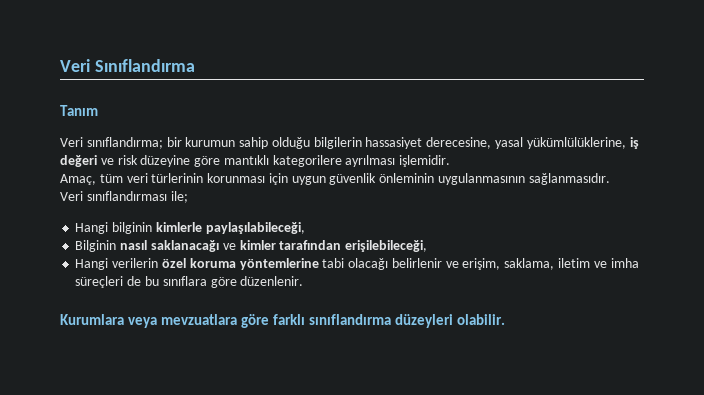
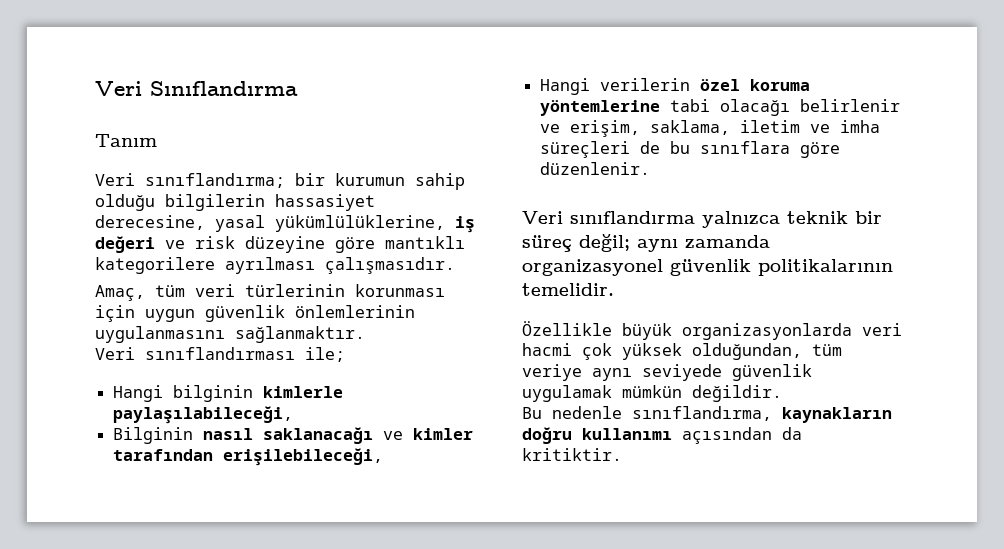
- Veri sınıflandırma; bir kurumun sahip olduğu bilgilerin hassasiyet derecesine, yasal yükümlülüklerine, iş değeri ve risk düzeyine göre mantıklı kategorilere ayrılması işlemidir.
+ Veri sınıflandırma; bir kurumun sahip olduğu bilgilerin hassasiyet derecesine, yasal yükümlülüklerine, iş değeri ve risk düzeyine göre mantıklı kategorilere ayrılması çalışmasıdır.
- Amaç, tüm veri türlerinin korunması için uygun güvenlik önleminin uygulanmasının sağlanmasıdır.
+ Amaç, tüm veri türlerinin korunması için uygun güvenlik önlemlerinin uygulanmasını sağlanmaktır.
- Kurumlara veya mevzuatlara göre farklı sınıflandırma düzeyleri olabilir.
+ Veri sınıflandırma yalnızca teknik bir süreç değil; aynı zamanda organizasyonel güvenlik politikalarının temelidir.
+ Özellikle büyük organizasyonlarda veri hacmi çok yüksek olduğundan, tüm veriye aynı seviyede güvenlik uygulamak mümkün değildir.
+ Bu nedenle sınıflandırma, kaynakların doğru kullanımı açısından da kritiktir.

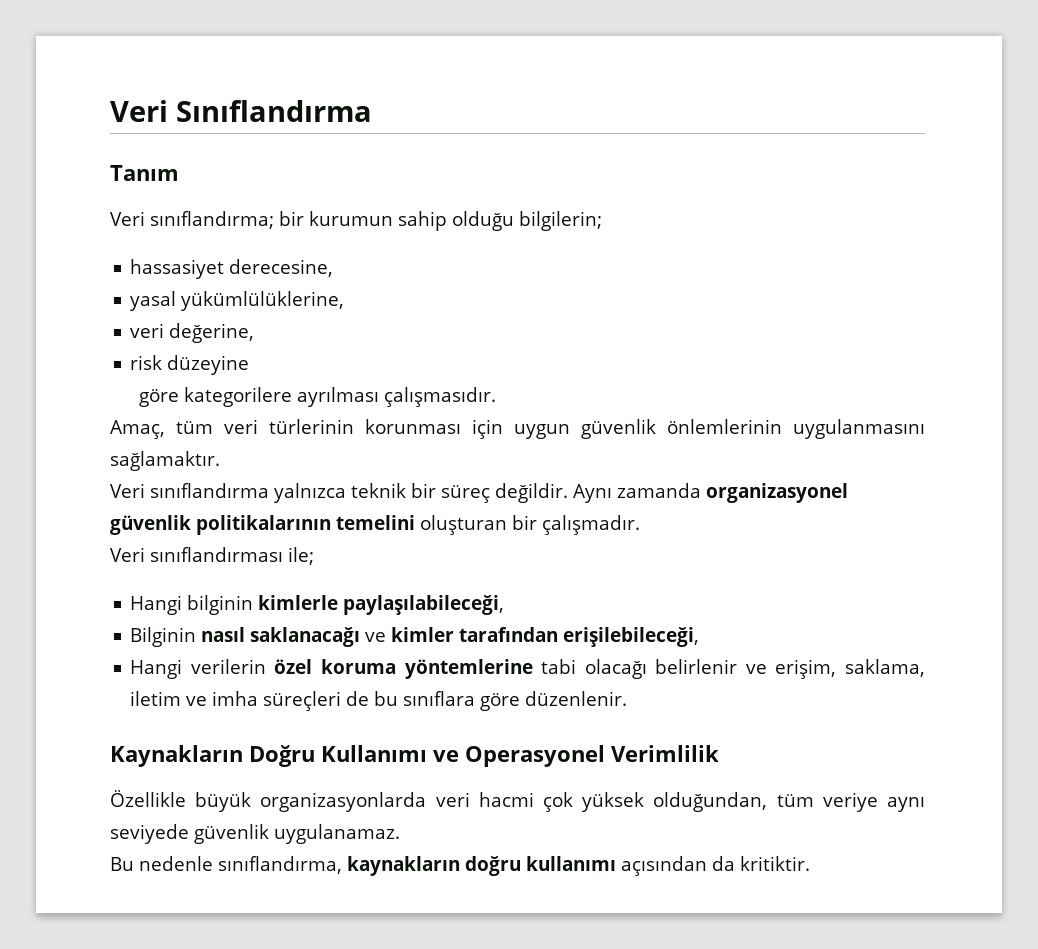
- Veri sınıflandırma; bir kurumun sahip olduğu bilgilerin hassasiyet derecesine, yasal yükümlülüklerine, iş değeri ve risk düzeyine göre mantıklı kategorilere ayrılması çalışmasıdır.
+ Veri sınıflandırma; bir kurumun sahip olduğu bilgilerin;
+ hassasiyet derecesine,
+ yasal yükümlülüklerine,
+ veri değerine,
+ risk düzeyine
+ göre kategorilere ayrılması çalışmasıdır.
- Amaç, tüm veri türlerinin korunması için uygun güvenlik önlemlerinin uygulanmasını sağlanmaktır.
+ Amaç, tüm veri türlerinin korunması için uygun güvenlik önlemlerinin uygulanmasını sağlamaktır.
+ Veri sınıflandırma yalnızca teknik bir süreç değildir. Aynı zamanda organizasyonel güvenlik politikalarının temelini oluşturan bir çalışmadır.
- Veri sınıflandırma yalnızca teknik bir süreç değil; aynı zamanda organizasyonel güvenlik politikalarının temelidir.
+ Kaynakların Doğru Kullanımı ve Operasyonel Verimlilik
- Özellikle büyük organizasyonlarda veri hacmi çok yüksek olduğundan, tüm veriye aynı seviyede güvenlik uygulamak mümkün değildir.
+ Özellikle büyük organizasyonlarda veri hacmi çok yüksek olduğundan, tüm veriye aynı seviyede güvenlik uygulanamaz.

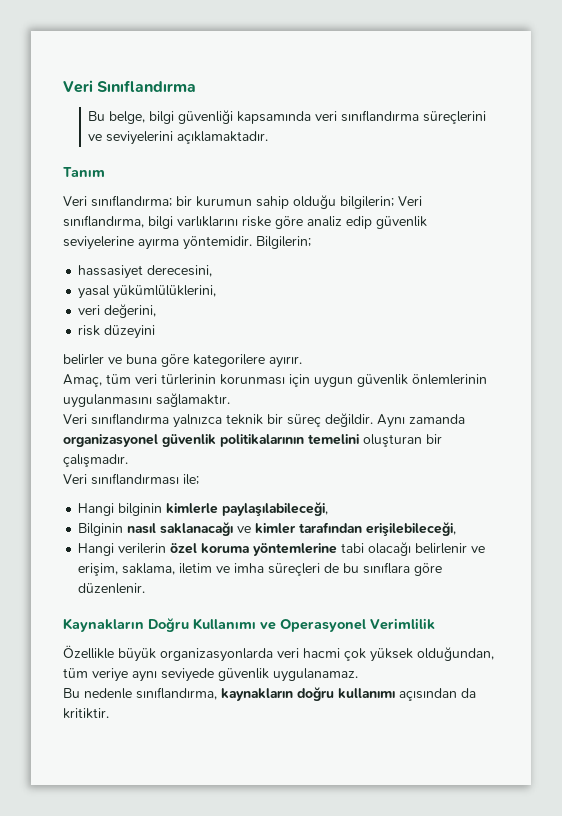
+ Bu belge, bilgi güvenliği kapsamında veri sınıflandırma süreçlerini ve seviyelerini açıklamaktadır.
- Veri sınıflandırma; bir kurumun sahip olduğu bilgilerin;
+ Veri sınıflandırma; bir kurumun sahip olduğu bilgilerin; Veri sınıflandırma, bilgi varlıklarını riske göre analiz edip güvenlik seviyelerine ayırma yöntemidir. Bilgilerin;
- hassasiyet derecesine,
+ hassasiyet derecesini,
- yasal yükümlülüklerine,
- veri değerine,
+ yasal yükümlülüklerini,
+ veri değerini,
- risk düzeyine
- göre kategorilere ayrılması çalışmasıdır.
+ risk düzeyini
+ belirler ve buna göre kategorilere ayırır.

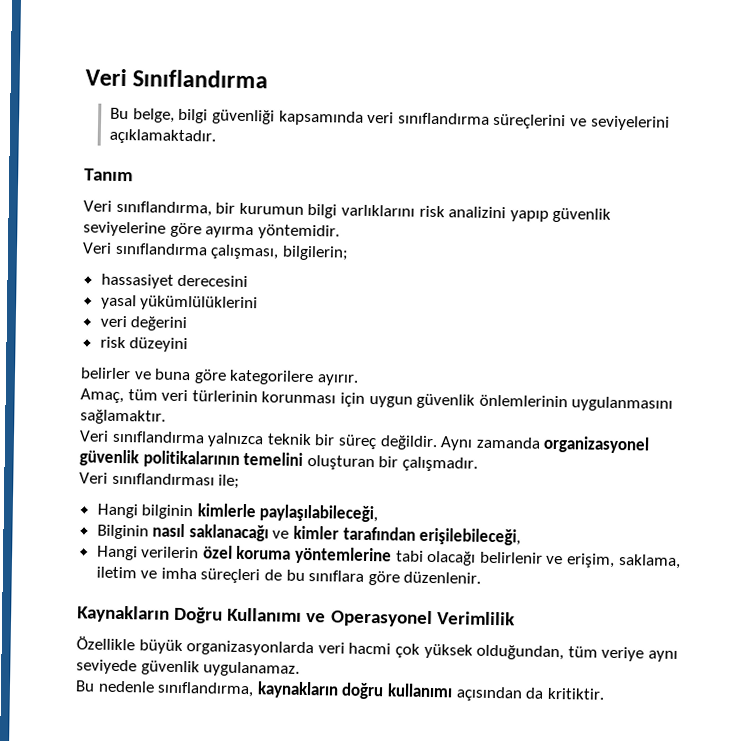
- Veri sınıflandırma; bir kurumun sahip olduğu bilgilerin; Veri sınıflandırma, bilgi varlıklarını riske göre analiz edip güvenlik seviyelerine ayırma yöntemidir. Bilgilerin;
+ Veri sınıflandırma, bir kurumun bilgi varlıklarını risk analizini yapıp güvenlik seviyelerine göre ayırma yöntemidir.
+ Veri sınıflandırma çalışması, bilgilerin;
- hassasiyet derecesini,
+ hassasiyet derecesini
- yasal yükümlülüklerini,
- veri değerini,
+ yasal yükümlülüklerini
+ veri değerini

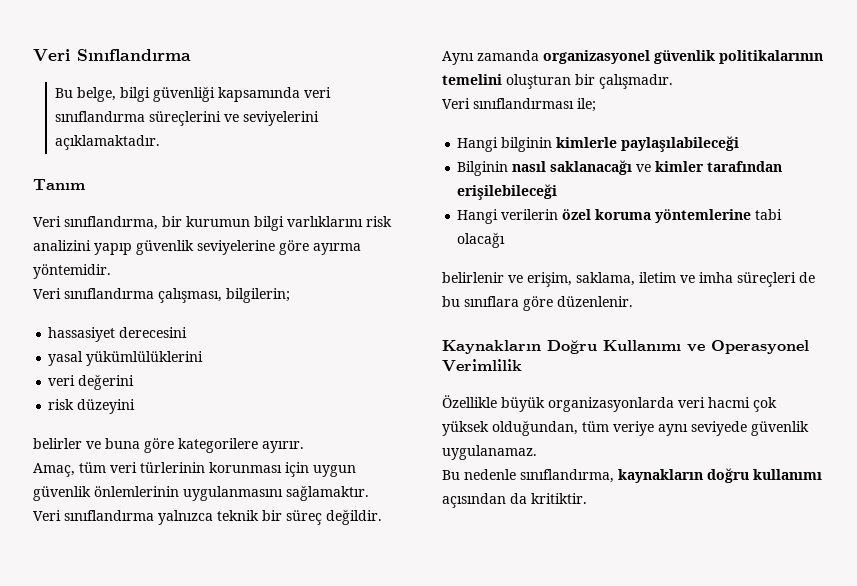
- Hangi bilginin kimlerle paylaşılabileceği,
+ Hangi bilginin kimlerle paylaşılabileceği
- Bilginin nasıl saklanacağı ve kimler tarafından erişilebileceği,
+ Bilginin nasıl saklanacağı ve kimler tarafından erişilebileceği
- Hangi verilerin özel koruma yöntemlerine tabi olacağı belirlenir ve erişim, saklama, iletim ve imha süreçleri de bu sınıflara göre düzenlenir.
+ Hangi verilerin özel koruma yöntemlerine tabi olacağı
+ belirlenir ve erişim, saklama, iletim ve imha süreçleri de bu sınıflara göre düzenlenir.

